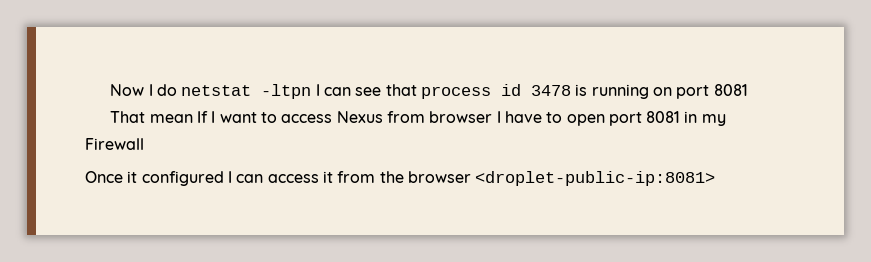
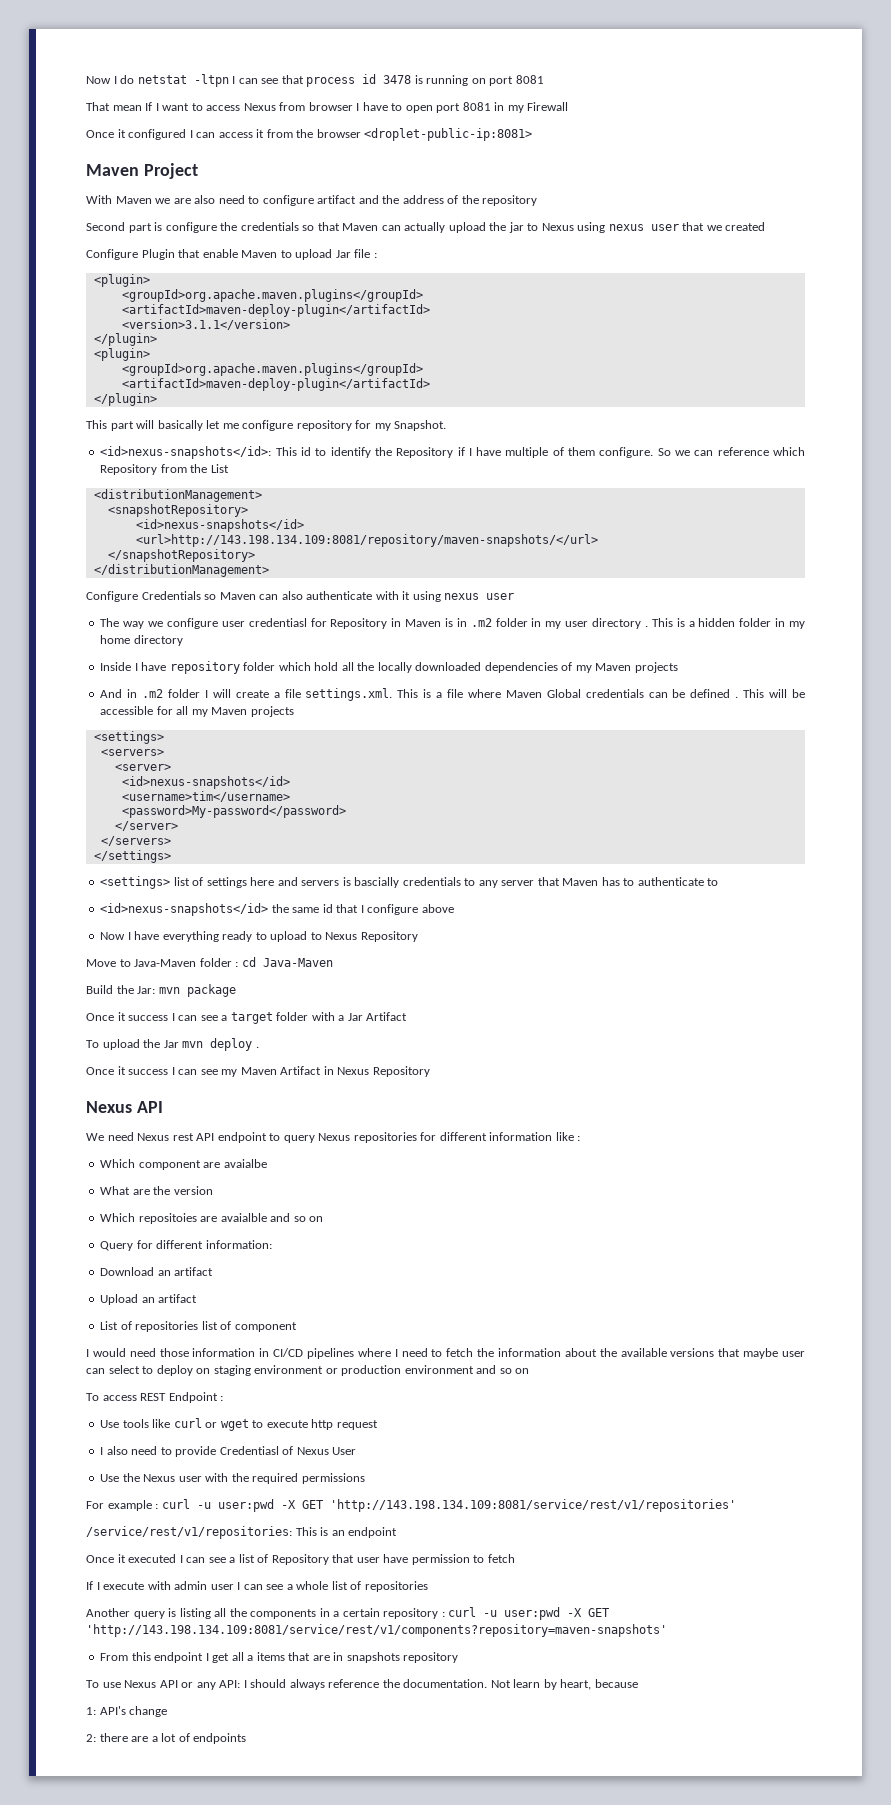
+ Maven Project
+ With Maven we are also need to configure artifact and the address of the repository
+ Second part is configure the credentials so that Maven can actually upload the jar to Nexus using nexus user that we created
+ Configure Plugin that enable Maven to upload Jar file :
+ <plugin>
+ <groupId>org.apache.maven.plugins</groupId>
+ <artifactId>maven-deploy-plugin</artifactId>
+ <version>3.1.1</version>
+ </plugin>
+ <plugin>
+ <groupId>org.apache.maven.plugins</groupId>
+ <artifactId>maven-deploy-plugin</artifactId>
+ </plugin>
+ This part will basically let me configure repository for my Snapshot.
+ <id>nexus-snapshots</id>: This id to identify the Repository if I have multiple of them configure. So we can reference which Repository from the List
+ <distributionManagement>
+ <snapshotRepository>
+ <id>nexus-snapshots</id>
+ <url>http://143.198.134.109:8081/repository/maven-snapshots/</url>
+ </snapshotRepository>
+ </distributionManagement>
+ Configure Credentials so Maven can also authenticate with it using nexus user
+ The way we configure user credentiasl for Repository in Maven is in .m2 folder in my user directory . This is a hidden folder in my home directory
+ Inside I have repository folder which hold all the locally downloaded dependencies of my Maven projects
+ And in .m2 folder I will create a file settings.xml. This is a file where Maven Global credentials can be defined . This will be accessible for all my Maven projects
+ <settings>
+ <servers>
+ <server>
+ <id>nexus-snapshots</id>
+ <username>tim</username>
+ <password>My-password</password>
+ </server>
+ </servers>
+ </settings>
+ <settings> list of settings here and servers is bascially credentials to any server that Maven has to authenticate to
+ <id>nexus-snapshots</id> the same id that I configure above
+ Now I have everything ready to upload to Nexus Repository
+ Move to Java-Maven folder : cd Java-Maven
+ Build the Jar: mvn package
+ Once it success I can see a target folder with a Jar Artifact
+ To upload the Jar mvn deploy .
+ Once it success I can see my Maven Artifact in Nexus Repository
+ Nexus API
+ We need Nexus rest API endpoint to query Nexus repositories for different information like :
+ Which component are avaialbe
+ What are the version
+ Which repositoies are avaialble and so on
+ Query for different information:
+ Download an artifact
+ Upload an artifact
+ List of repositories list of component
+ I would need those information in CI/CD pipelines where I need to fetch the information about the available versions that maybe user can select to deploy on staging environment or production environment and so on
+ To access REST Endpoint :
+ Use tools like curl or wget to execute http request
+ I also need to provide Credentiasl of Nexus User
+ Use the Nexus user with the required permissions
+ For example : curl -u user:pwd -X GET 'http://143.198.134.109:8081/service/rest/v1/repositories'
+ /service/rest/v1/repositories: This is an endpoint
+ Once it executed I can see a list of Repository that user have permission to fetch
+ If I execute with admin user I can see a whole list of repositories
+ Another query is listing all the components in a certain repository : curl -u user:pwd -X GET 'http://143.198.134.109:8081/service/rest/v1/components?repository=maven-snapshots'
+ From this endpoint I get all a items that are in snapshots repository
+ To use Nexus API or any API: I should always reference the documentation. Not learn by heart, because
+ 1: API's change
+ 2: there are a lot of endpoints

